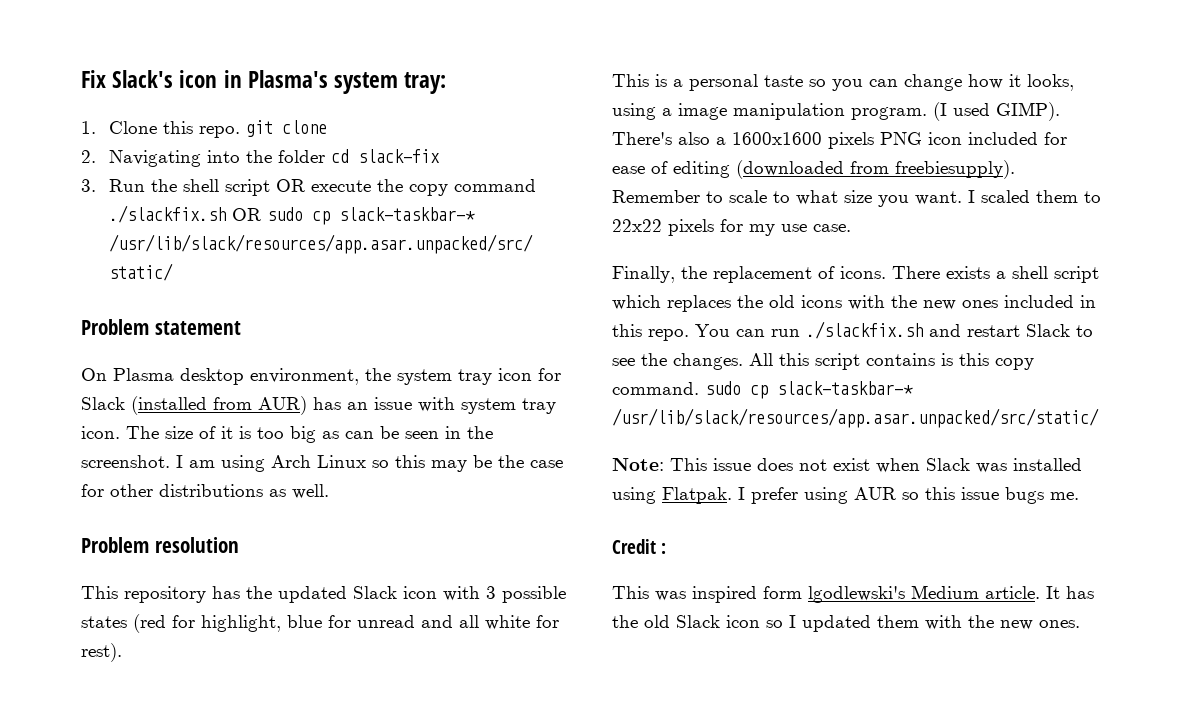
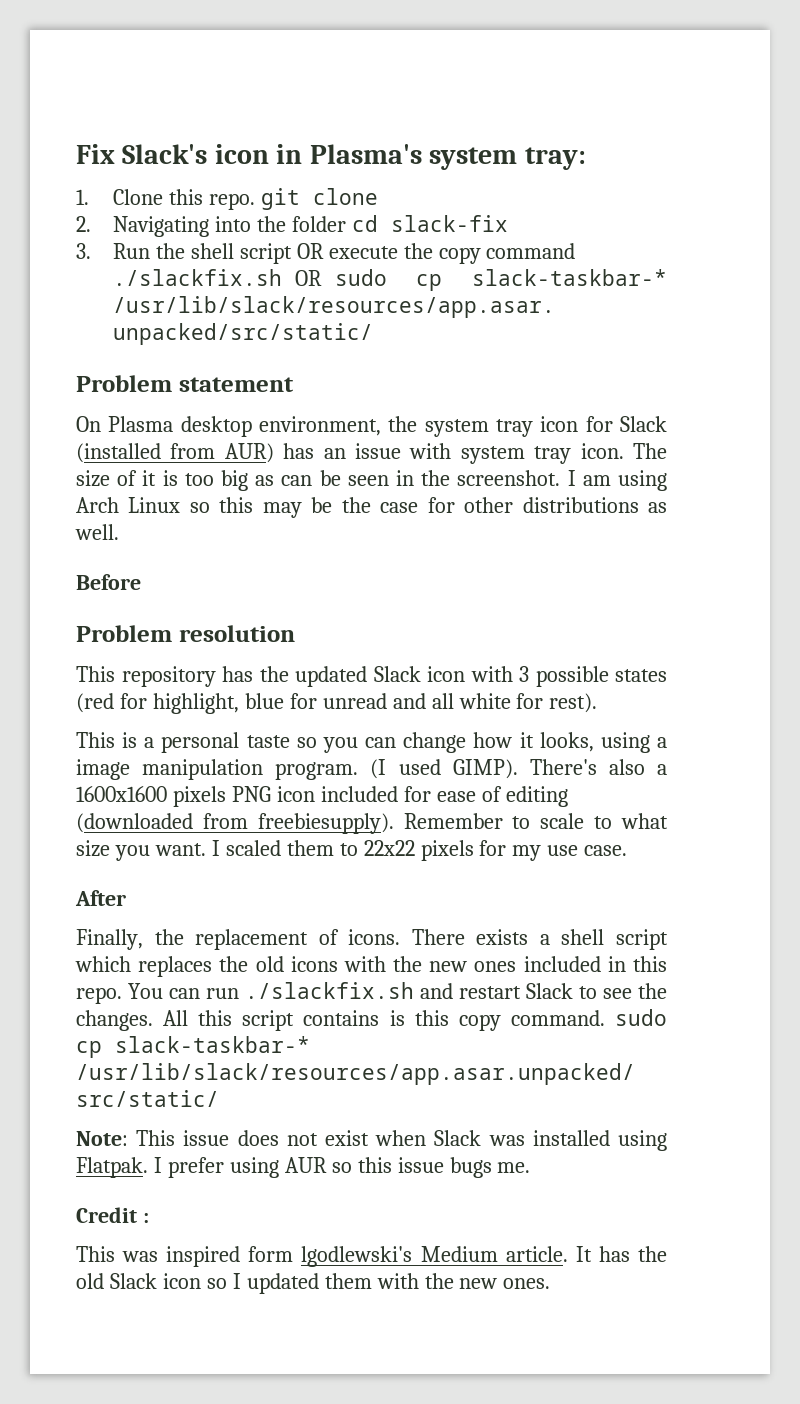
+ Before
+ After

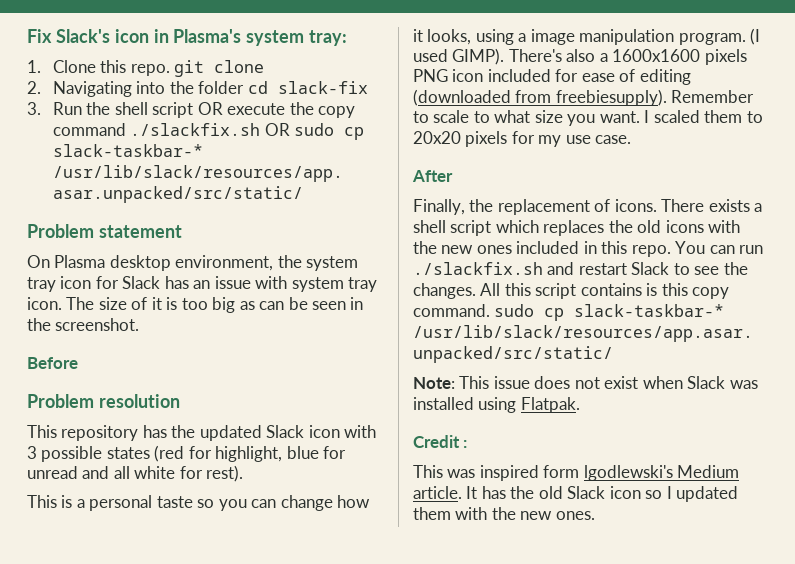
- On Plasma desktop environment, the system tray icon for Slack (installed from AUR) has an issue with system tray icon.
+ On Plasma desktop environment, the system tray icon for Slack has an issue with system tray icon.
- I am using Arch Linux so this may be the case for other distributions as well.
- I scaled them to 22x22 pixels for my use case.
+ I scaled them to 20x20 pixels for my use case.
- I prefer using AUR so this issue bugs me.

